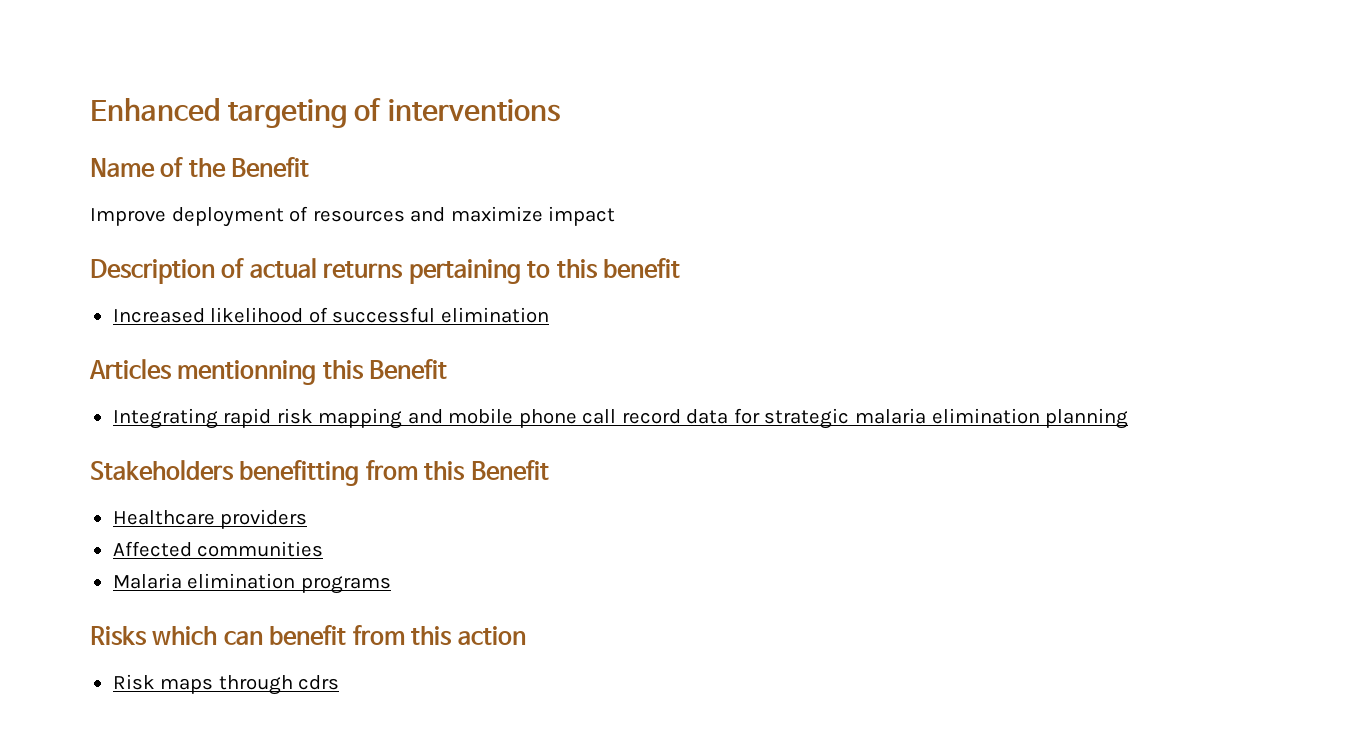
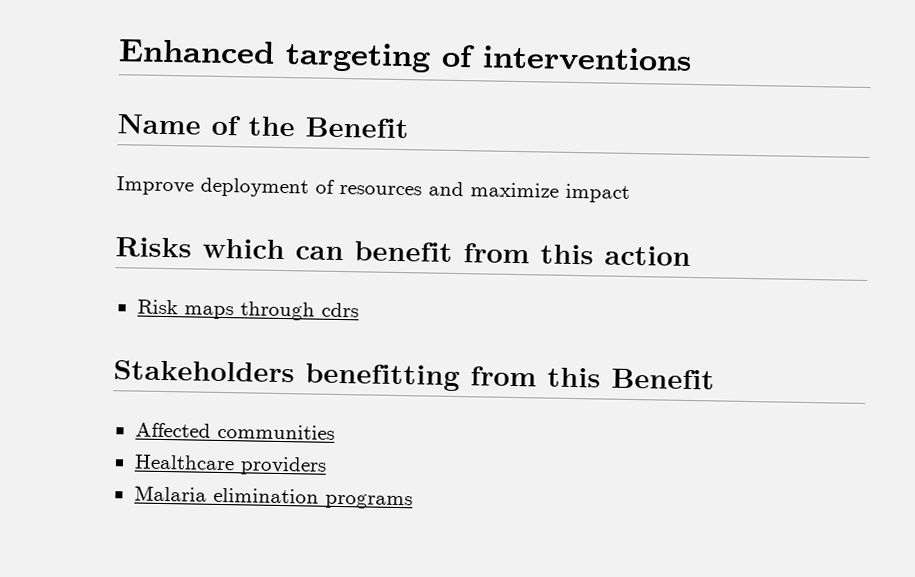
- Description of actual returns pertaining to this benefit
- Increased likelihood of successful elimination
- Articles mentionning this Benefit
- Integrating rapid risk mapping and mobile phone call record data for strategic malaria elimination planning
- Stakeholders benefitting from this Benefit
- Healthcare providers
- Affected communities
- Malaria elimination programs
+ Stakeholders benefitting from this Benefit
+ Affected communities
+ Healthcare providers
+ Malaria elimination programs

